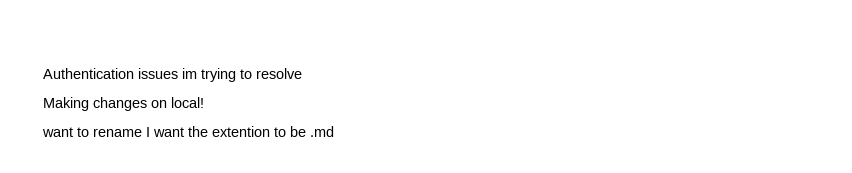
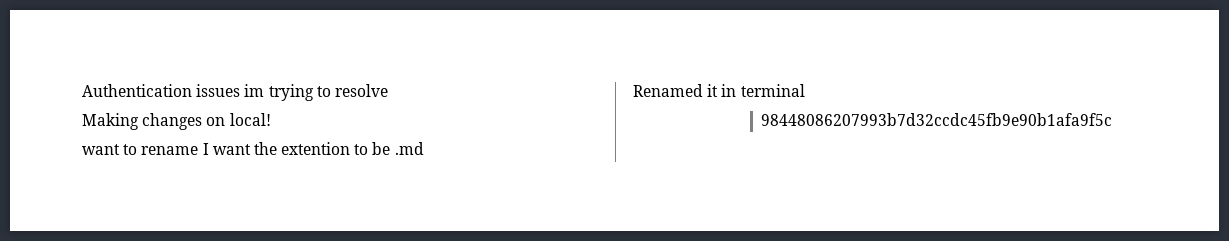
+ Renamed it in terminal
+ 98448086207993b7d32ccdc45fb9e90b1afa9f5c

